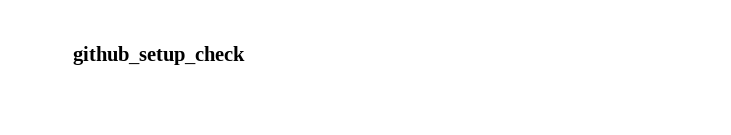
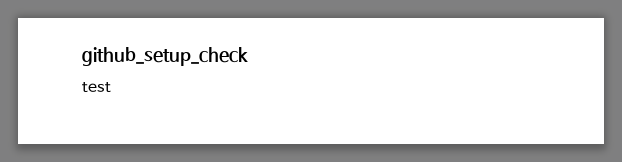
+ test

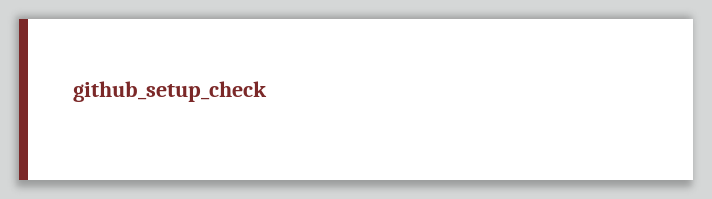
- test

